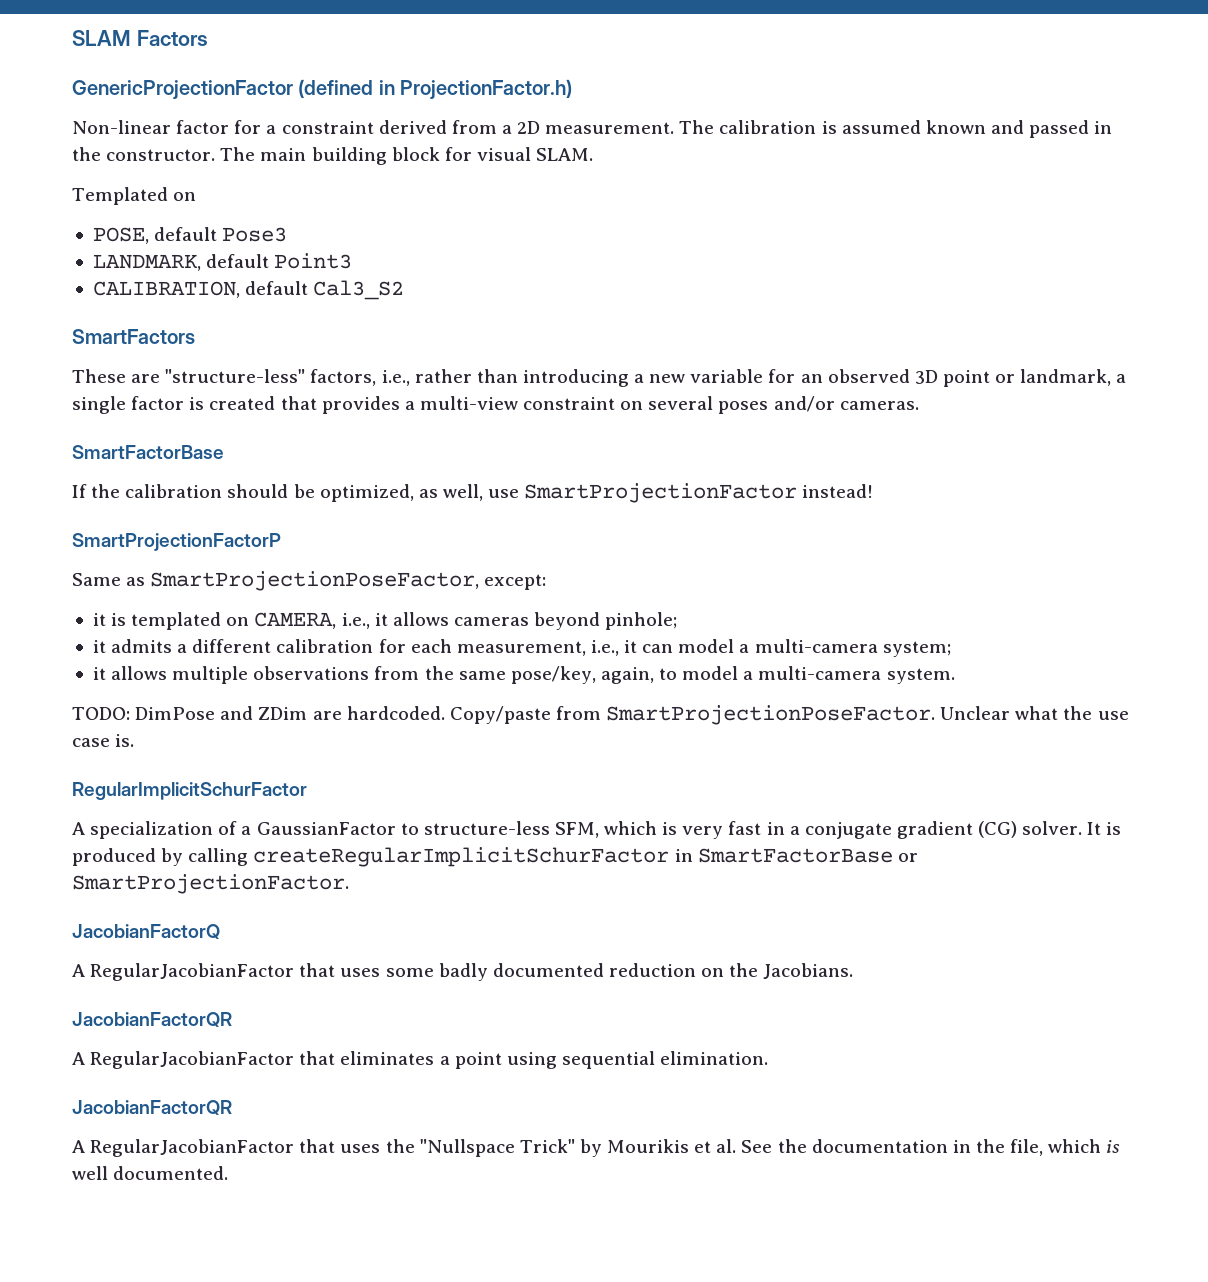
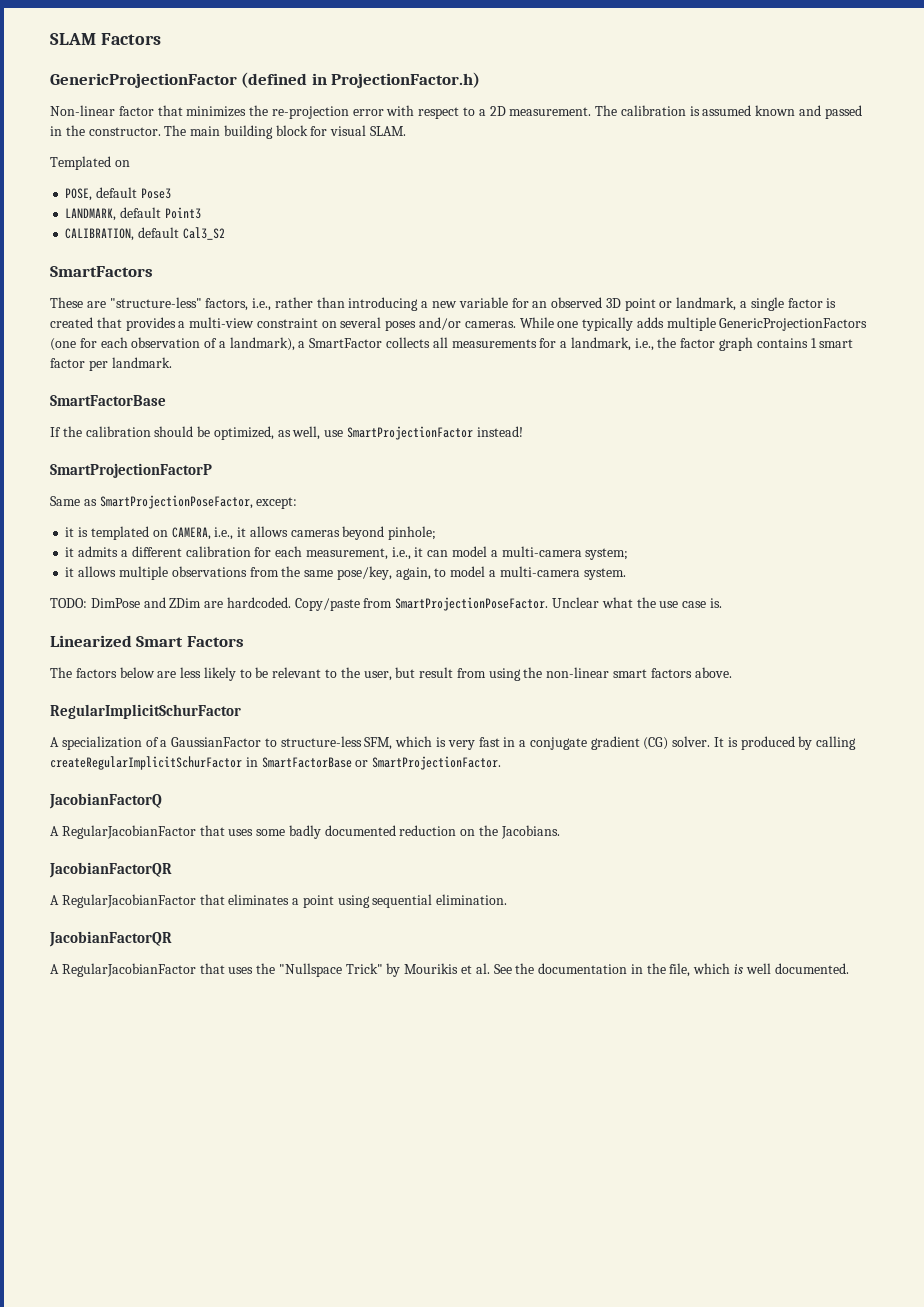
- Non-linear factor for a constraint derived from a 2D measurement.
+ Non-linear factor that minimizes the re-projection error with respect to a 2D measurement.
+ While one typically adds multiple GenericProjectionFactors (one for each observation of a landmark), a SmartFactor collects all measurements for a landmark, i.e., the factor graph contains 1 smart factor per landmark.
+ Linearized Smart Factors
+ The factors below are less likely to be relevant to the user, but result from using the non-linear smart factors above.

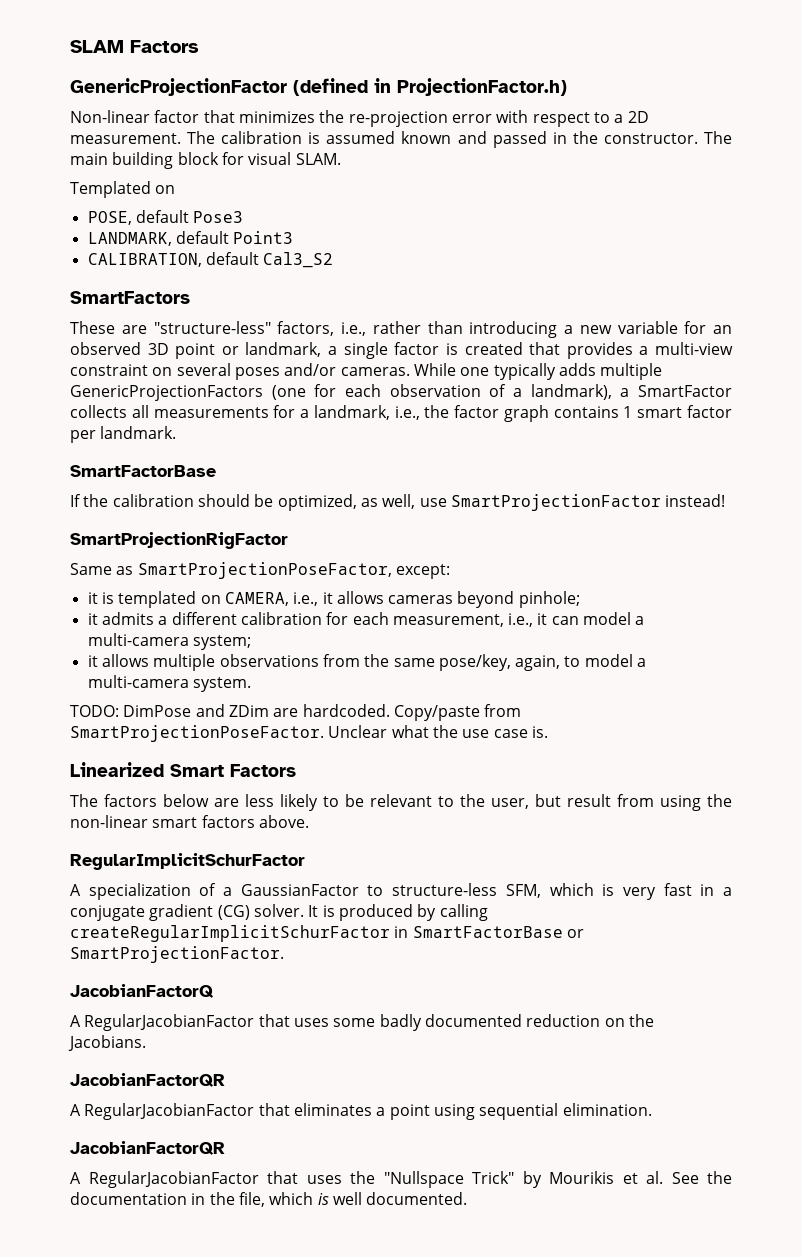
- SmartProjectionFactorP
+ SmartProjectionRigFactor

